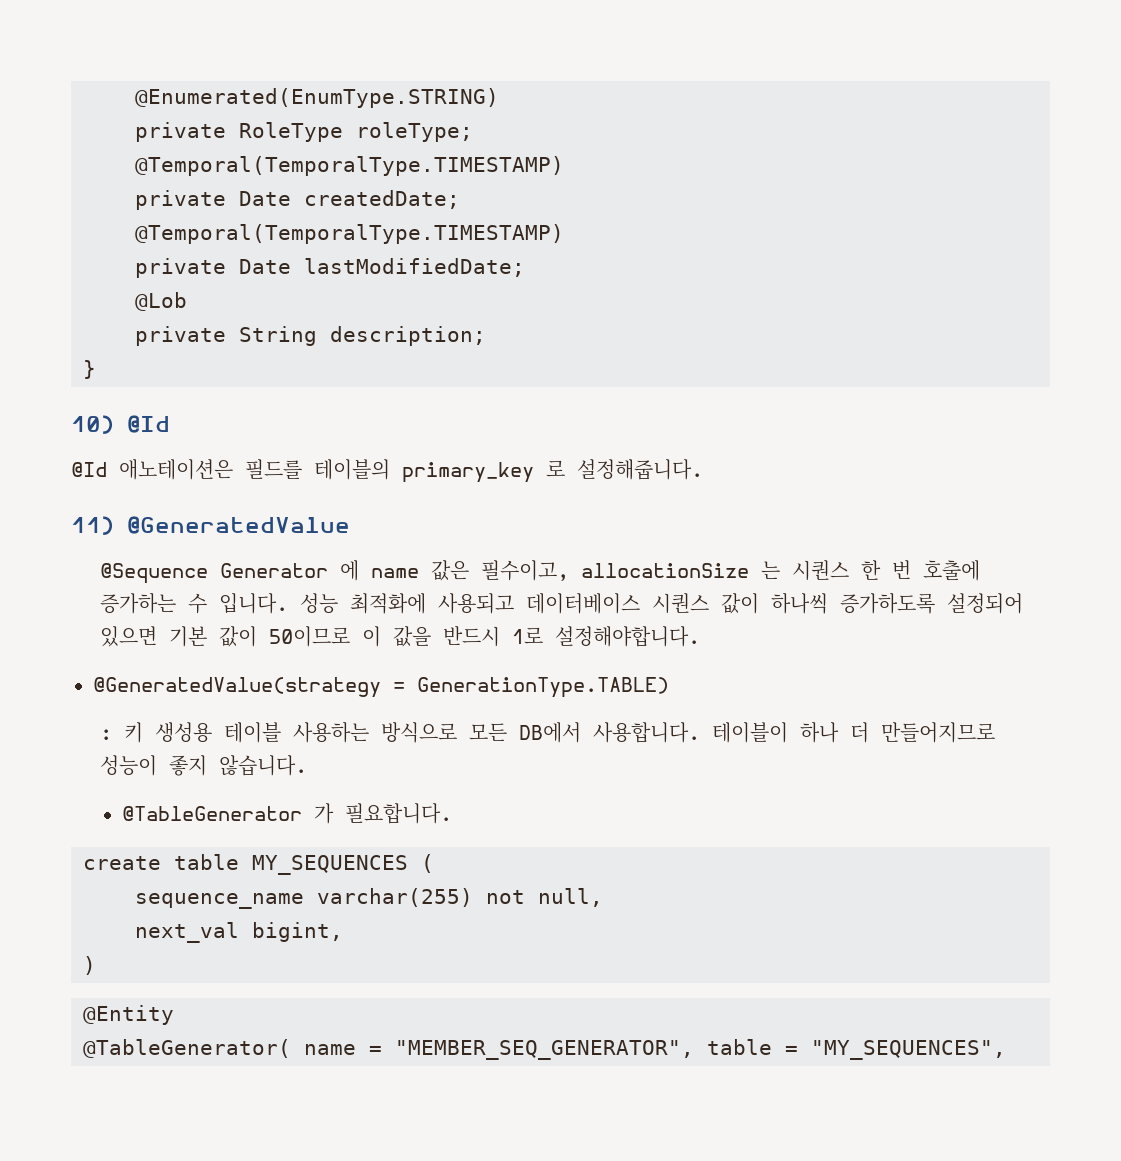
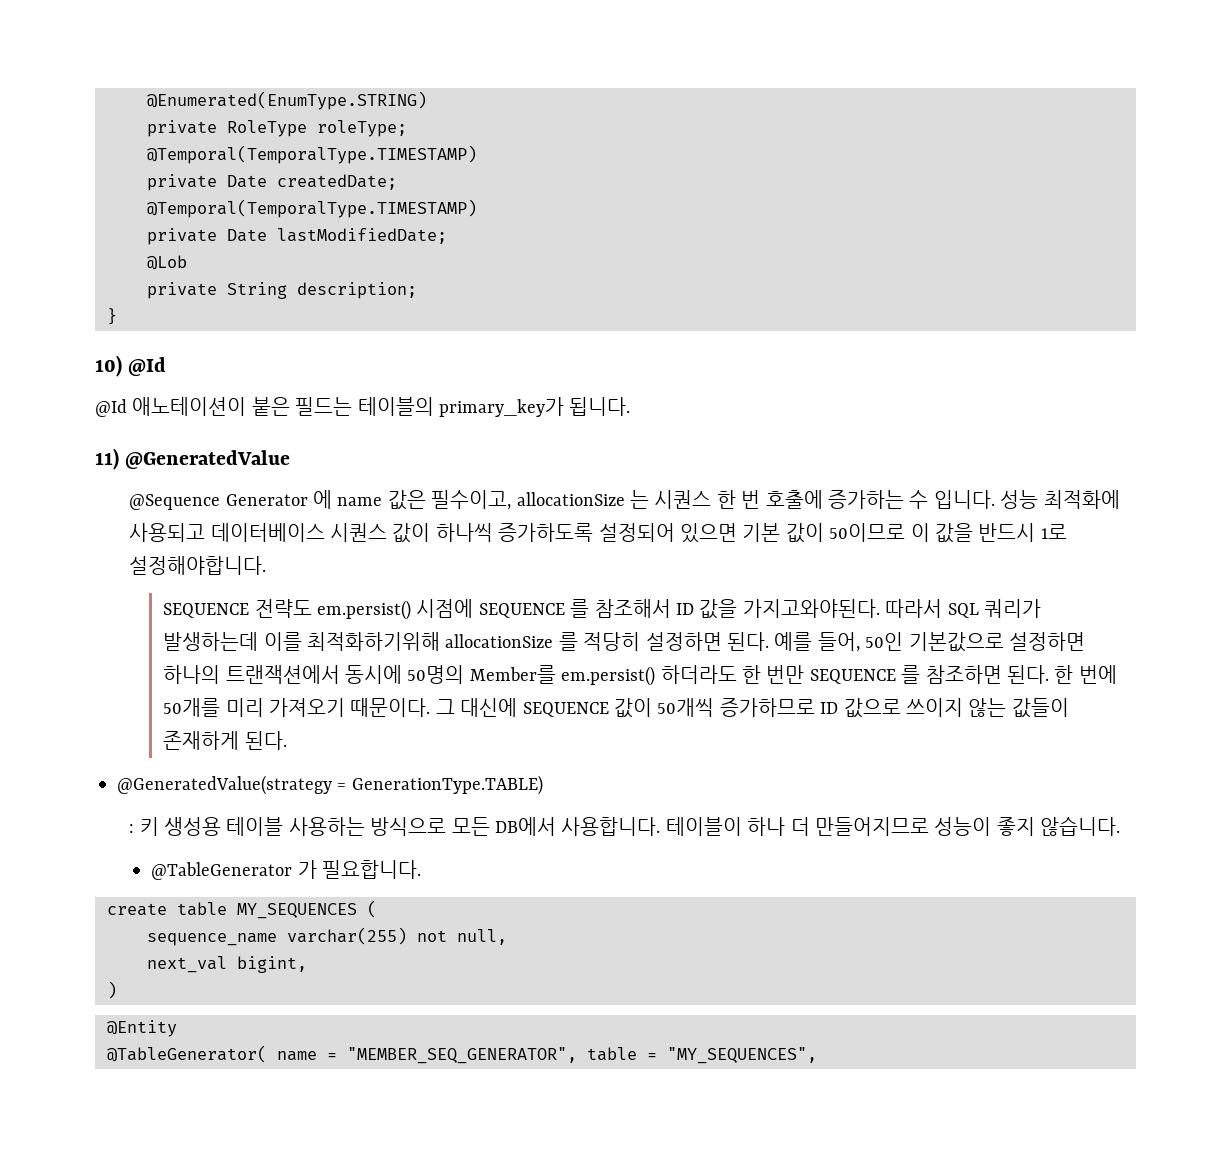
- @Id 애노테이션은 필드를 테이블의 primary_key 로 설정해줍니다.
+ @Id 애노테이션이 붙은 필드는 테이블의 primary_key가 됩니다.
+ SEQUENCE 전략도 em.persist() 시점에 SEQUENCE 를 참조해서 ID 값을 가지고와야된다. 따라서 SQL 쿼리가 발생하는데 이를 최적화하기위해 allocationSize 를 적당히 설정하면 된다. 예를 들어, 50인 기본값으로 설정하면 하나의 트랜잭션에서 동시에 50명의 Member를 em.persist() 하더라도 한 번만 SEQUENCE 를 참조하면 된다. 한 번에 50개를 미리 가져오기 때문이다. 그 대신에 SEQUENCE 값이 50개씩 증가하므로 ID 값으로 쓰이지 않는 값들이 존재하게 된다.

